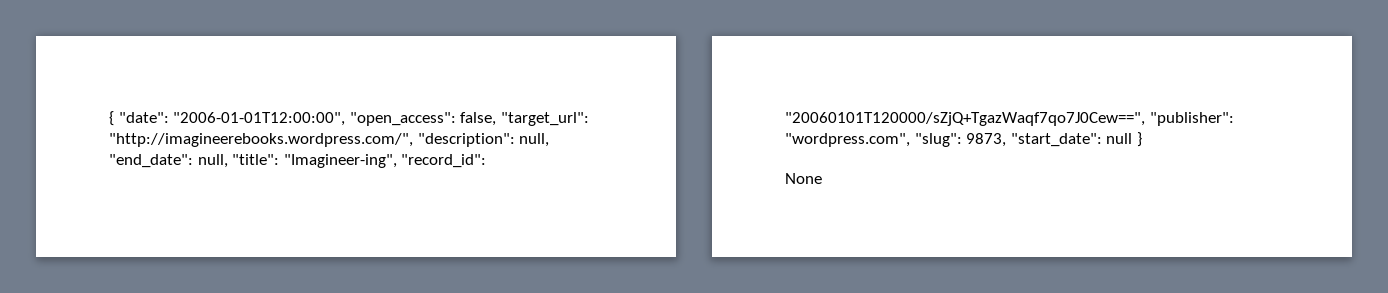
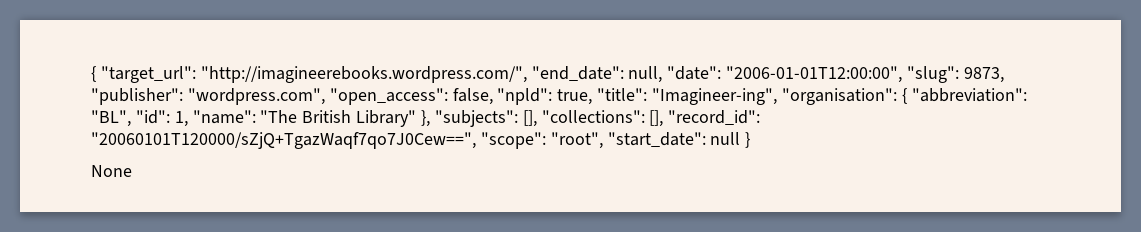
- { "date": "2006-01-01T12:00:00", "open_access": false, "target_url": "http://imagineerebooks.wordpress.com/", "description": null, "end_date": null, "title": "Imagineer-ing", "record_id": "20060101T120000/sZjQ+TgazWaqf7qo7J0Cew==", "publisher": "wordpress.com", "slug": 9873, "start_date": null }
+ { "target_url": "http://imagineerebooks.wordpress.com/", "end_date": null, "date": "2006-01-01T12:00:00", "slug": 9873, "publisher": "wordpress.com", "open_access": false, "npld": true, "title": "Imagineer-ing", "organisation": { "abbreviation": "BL", "id": 1, "name": "The British Library" }, "subjects": [], "collections": [], "record_id": "20060101T120000/sZjQ+TgazWaqf7qo7J0Cew==", "scope": "root", "start_date": null }

